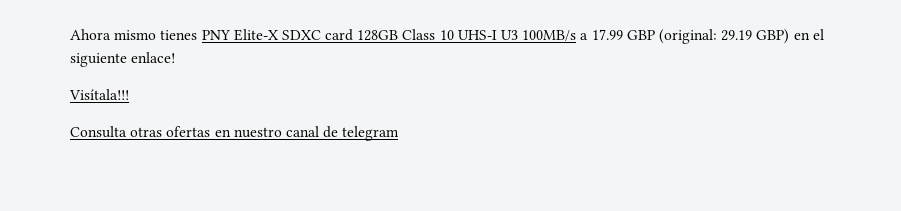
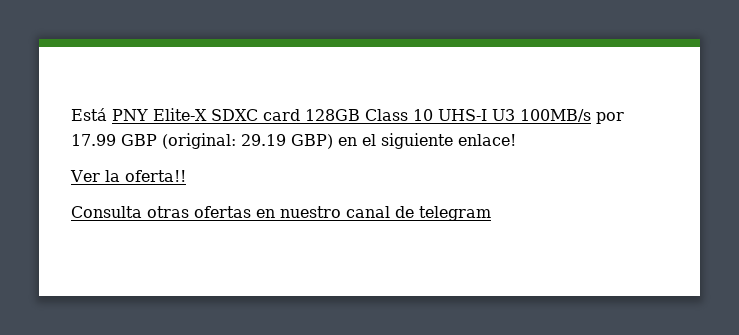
- Ahora mismo tienes PNY Elite-X SDXC card 128GB Class 10 UHS-I U3 100MB/s a 17.99 GBP (original: 29.19 GBP) en el siguiente enlace!
+ Está PNY Elite-X SDXC card 128GB Class 10 UHS-I U3 100MB/s por 17.99 GBP (original: 29.19 GBP) en el siguiente enlace!
- Visítala!!!
+ Ver la oferta!!

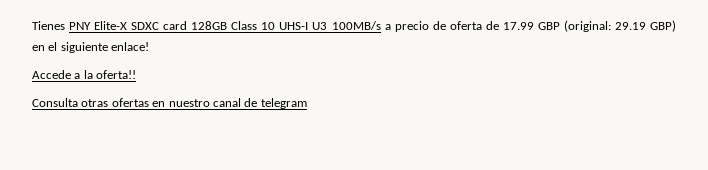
- Está PNY Elite-X SDXC card 128GB Class 10 UHS-I U3 100MB/s por 17.99 GBP (original: 29.19 GBP) en el siguiente enlace!
+ Tienes PNY Elite-X SDXC card 128GB Class 10 UHS-I U3 100MB/s a precio de oferta de 17.99 GBP (original: 29.19 GBP) en el siguiente enlace!
- Ver la oferta!!
+ Accede a la oferta!!

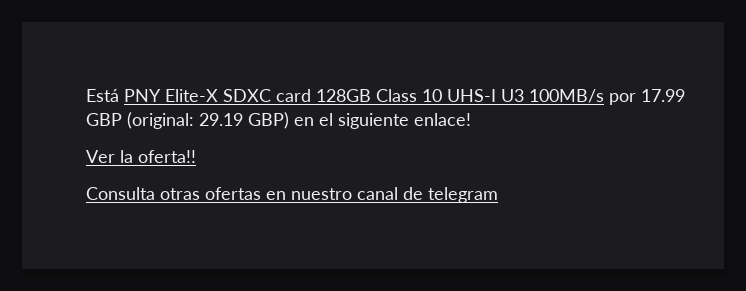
- Tienes PNY Elite-X SDXC card 128GB Class 10 UHS-I U3 100MB/s a precio de oferta de 17.99 GBP (original: 29.19 GBP) en el siguiente enlace!
+ Está PNY Elite-X SDXC card 128GB Class 10 UHS-I U3 100MB/s por 17.99 GBP (original: 29.19 GBP) en el siguiente enlace!
- Accede a la oferta!!
+ Ver la oferta!!

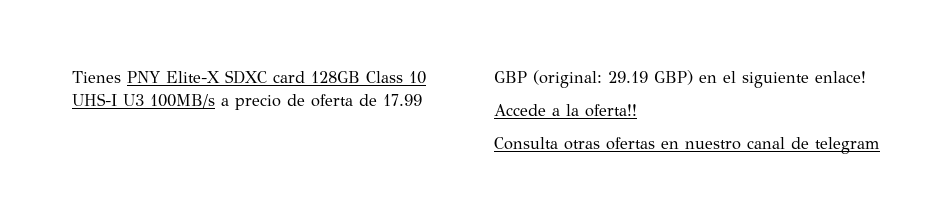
- Está PNY Elite-X SDXC card 128GB Class 10 UHS-I U3 100MB/s por 17.99 GBP (original: 29.19 GBP) en el siguiente enlace!
+ Tienes PNY Elite-X SDXC card 128GB Class 10 UHS-I U3 100MB/s a precio de oferta de 17.99 GBP (original: 29.19 GBP) en el siguiente enlace!
- Ver la oferta!!
+ Accede a la oferta!!

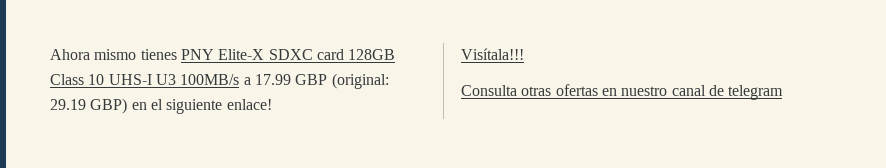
- Tienes PNY Elite-X SDXC card 128GB Class 10 UHS-I U3 100MB/s a precio de oferta de 17.99 GBP (original: 29.19 GBP) en el siguiente enlace!
+ Ahora mismo tienes PNY Elite-X SDXC card 128GB Class 10 UHS-I U3 100MB/s a 17.99 GBP (original: 29.19 GBP) en el siguiente enlace!
- Accede a la oferta!!
+ Visítala!!!

